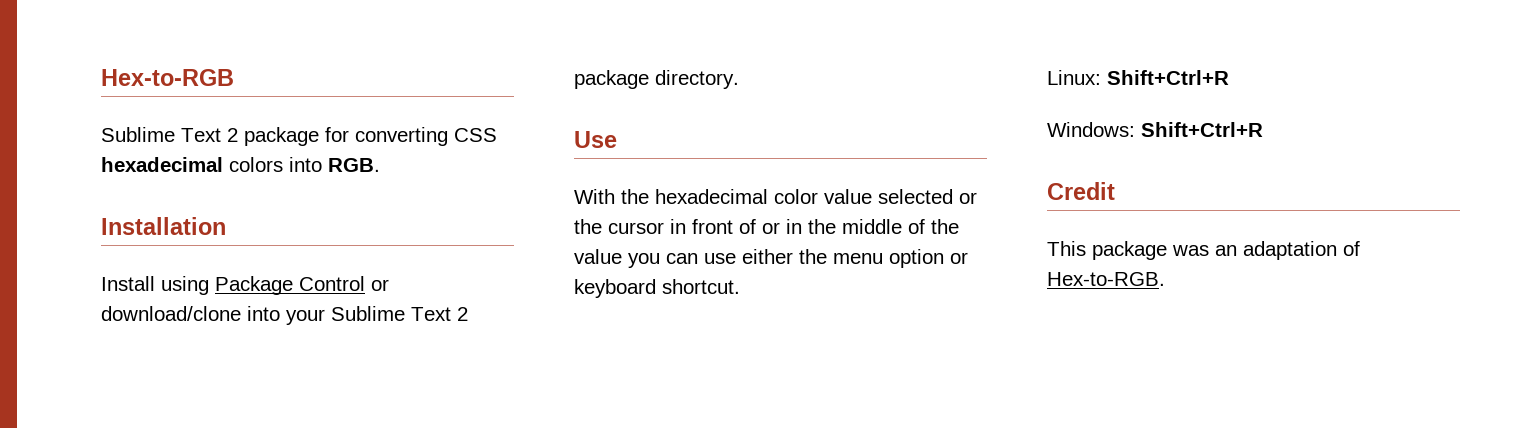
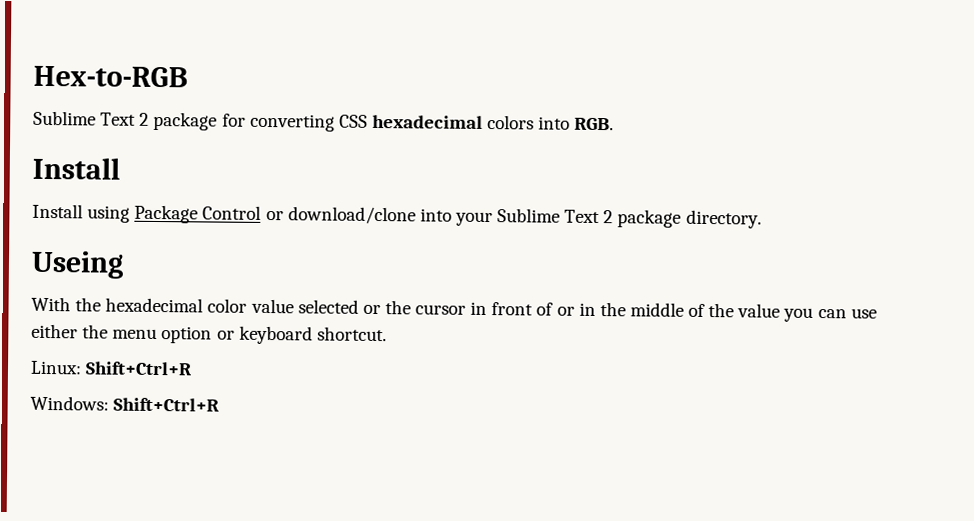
  Sublime Text 2 package for converting CSS hexadecimal colors into RGB.
- Installation
+ Install
- Use
+ Useing
- Credit
- This package was an adaptation of Hex-to-RGB.

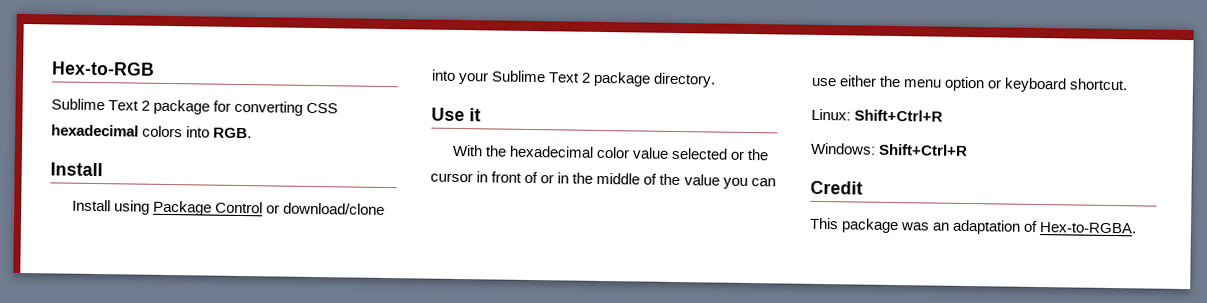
- Useing
+ Use it
+ Credit
+ This package was an adaptation of Hex-to-RGBA.

